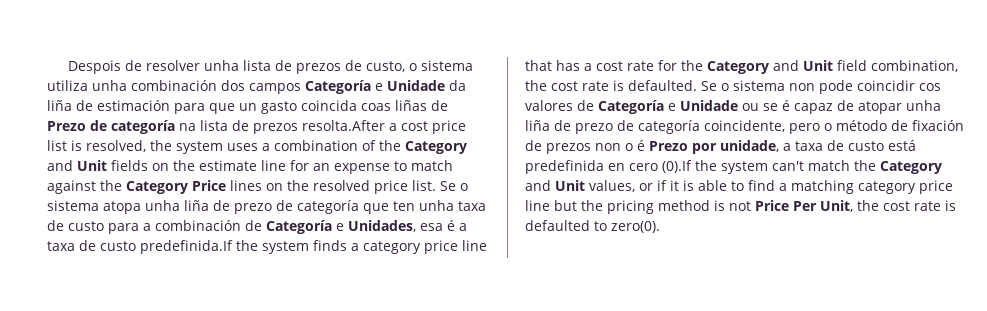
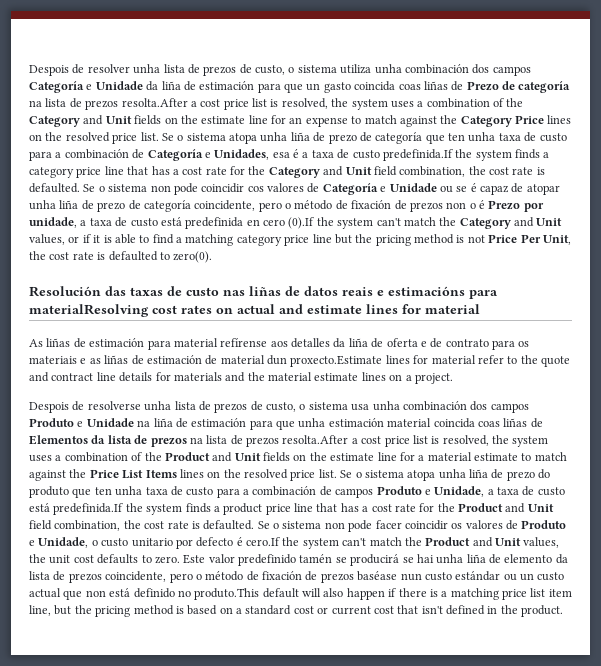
+ Resolución das taxas de custo nas liñas de datos reais e estimacións para materialResolving cost rates on actual and estimate lines for material
+ As liñas de estimación para material refírense aos detalles da liña de oferta e de contrato para os materiais e as liñas de estimación de material dun proxecto.Estimate lines for material refer to the quote and contract line details for materials and the material estimate lines on a project.
+ Despois de resolverse unha lista de prezos de custo, o sistema usa unha combinación dos campos Produto e Unidade na liña de estimación para que unha estimación material coincida coas liñas de Elementos da lista de prezos na lista de prezos resolta.After a cost price list is resolved, the system uses a combination of the Product and Unit fields on the estimate line for a material estimate to match against the Price List Items lines on the resolved price list. Se o sistema atopa unha liña de prezo do produto que ten unha taxa de custo para a combinación de campos Produto e Unidade, a taxa de custo está predefinida.If the system finds a product price line that has a cost rate for the Product and Unit field combination, the cost rate is defaulted. Se o sistema non pode facer coincidir os valores de Produto e Unidade, o custo unitario por defecto é cero.If the system can't match the Product and Unit values, the unit cost defaults to zero. Este valor predefinido tamén se producirá se hai unha liña de elemento da lista de prezos coincidente, pero o método de fixación de prezos baséase nun custo estándar ou un custo actual que non está definido no produto.This default will also happen if there is a matching price list item line, but the pricing method is based on a standard cost or current cost that isn't defined in the product.

